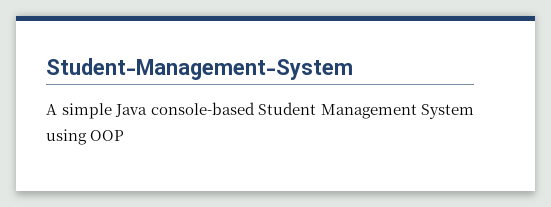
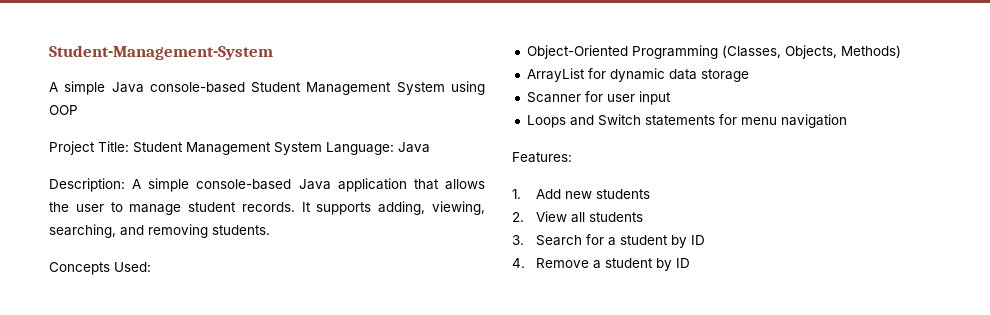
+ Project Title: Student Management System Language: Java
+ Description: A simple console-based Java application that allows the user to manage student records. It supports adding, viewing, searching, and removing students.
+ Concepts Used:
+ Object-Oriented Programming (Classes, Objects, Methods)
+ ArrayList for dynamic data storage
+ Scanner for user input
+ Loops and Switch statements for menu navigation
+ Features:
+ 1. Add new students
+ 2. View all students
+ 3. Search for a student by ID
+ 4. Remove a student by ID

